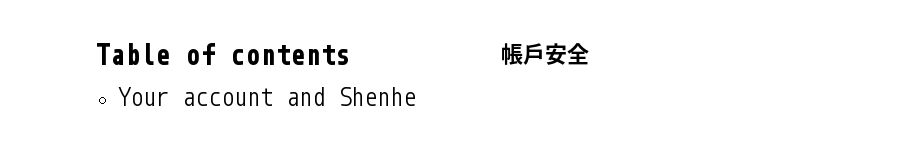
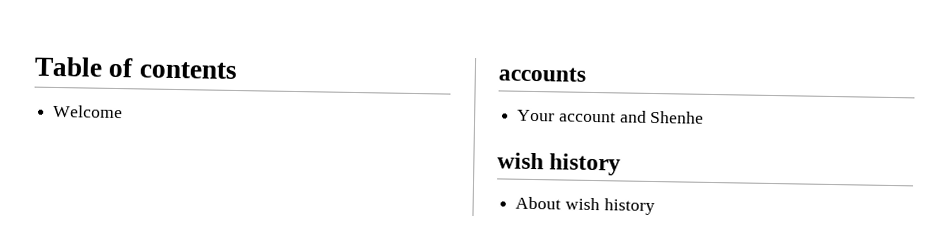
+ Welcome
+ accounts
  Your account and Shenhe
- 帳戶安全
+ wish history
+ About wish history

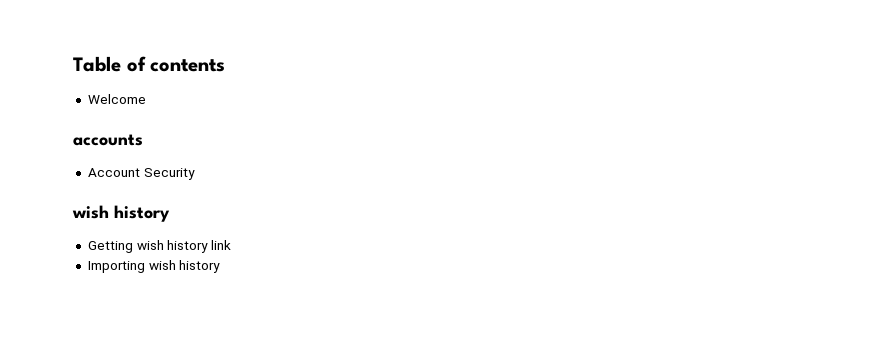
- Your account and Shenhe
+ Account Security
- About wish history
+ Getting wish history link
+ Importing wish history

